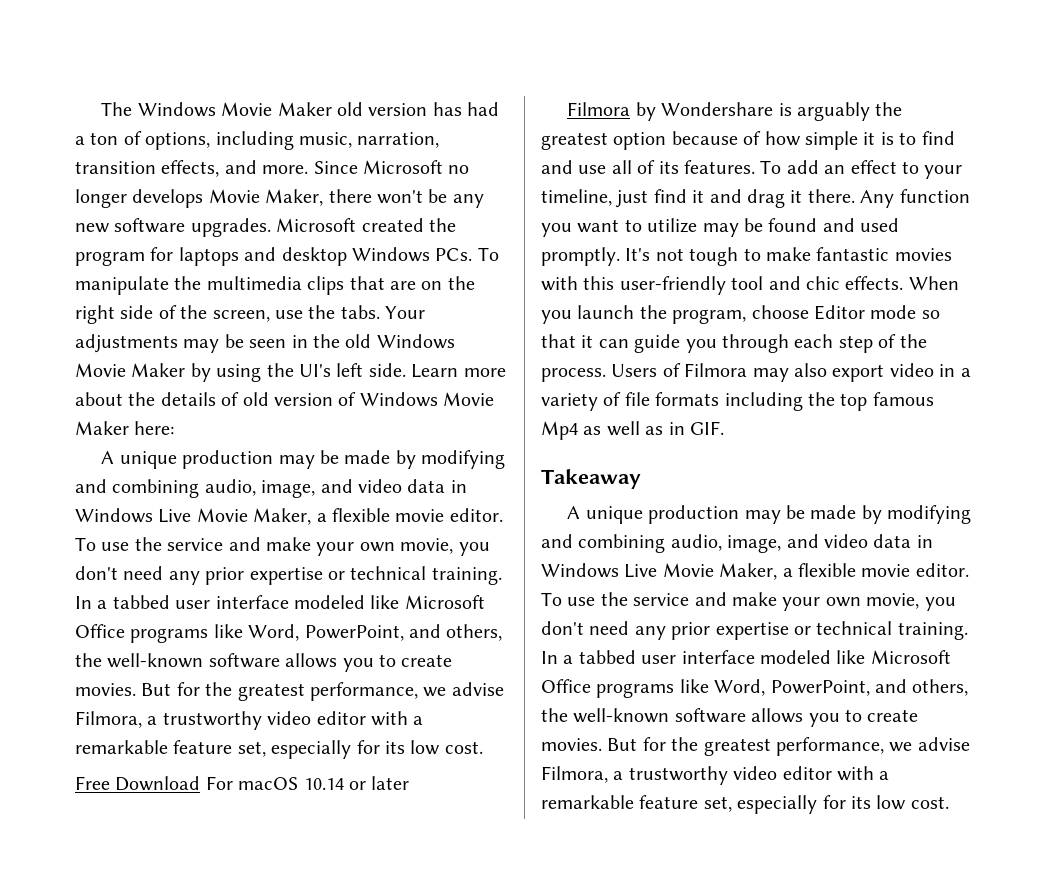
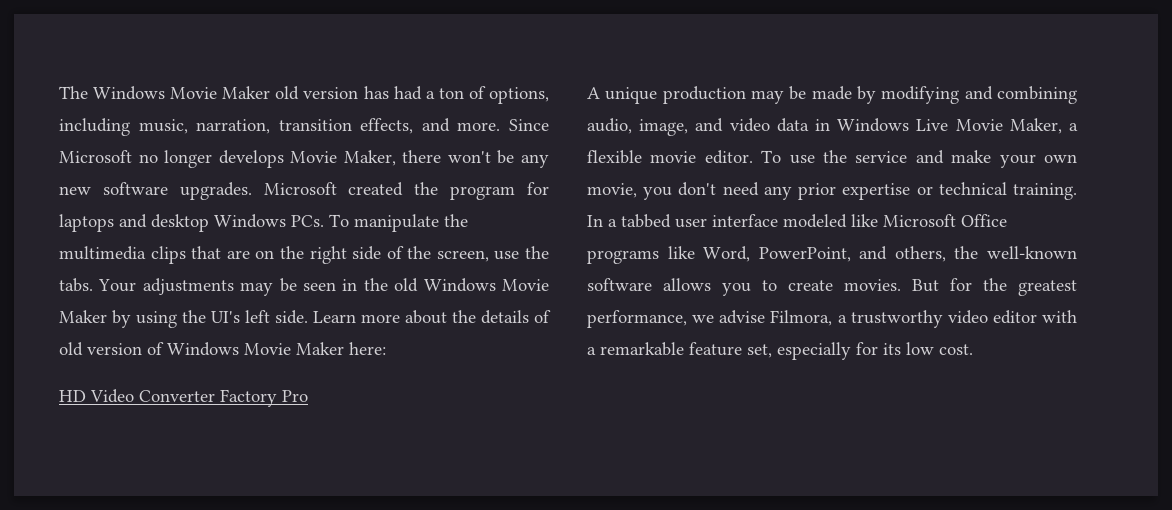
  Learn more about the details of old version of Windows Movie Maker here:
- A unique production may be made by modifying and combining audio, image, and video data in Windows Live Movie Maker, a flexible movie editor. To use the service and make your own movie, you don't need any prior expertise or technical training. In a tabbed user interface modeled like Microsoft Office programs like Word, PowerPoint, and others, the well-known software allows you to create movies. But for the greatest performance, we advise Filmora, a trustworthy video editor with a remarkable feature set, especially for its low cost.
- Free Download For macOS 10.14 or later
- Filmora by Wondershare is arguably the greatest option because of how simple it is to find and use all of its features. To add an effect to your timeline, just find it and drag it there. Any function you want to utilize may be found and used promptly. It's not tough to make fantastic movies with this user-friendly tool and chic effects. When you launch the program, choose Editor mode so that it can guide you through each step of the process. Users of Filmora may also export video in a variety of file formats including the top famous Mp4 as well as in GIF.
- Takeaway
+ HD Video Converter Factory Pro

